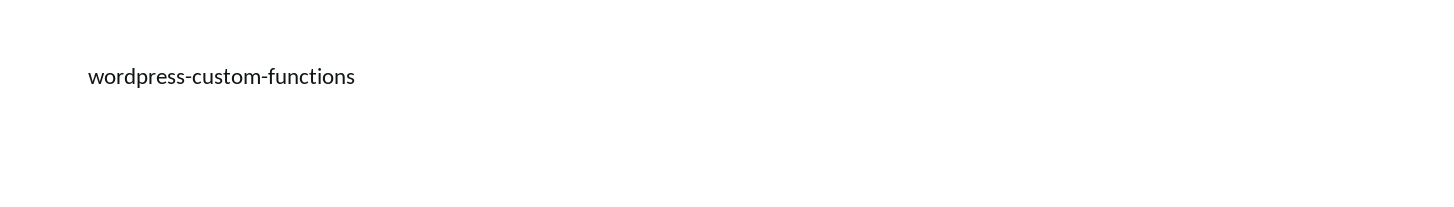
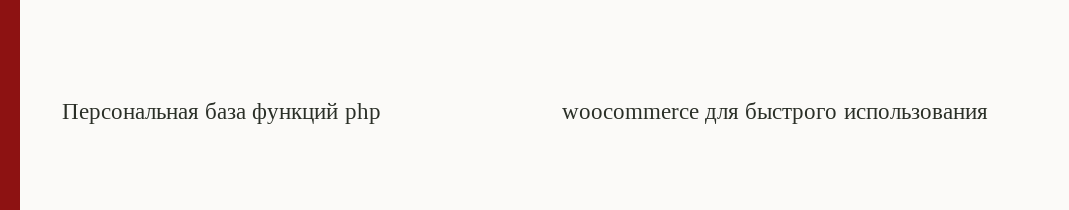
- wordpress-custom-functions
+ Персональная база функций php woocommerce для быстрого использования

